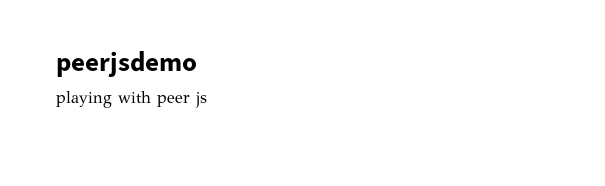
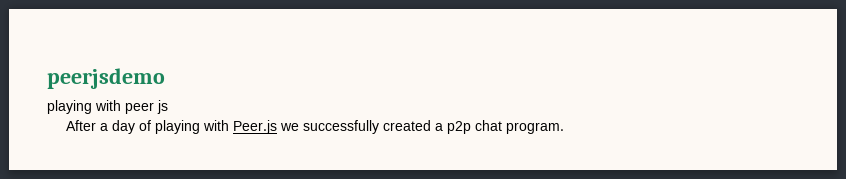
+ After a day of playing with Peer.js we successfully created a p2p chat program.

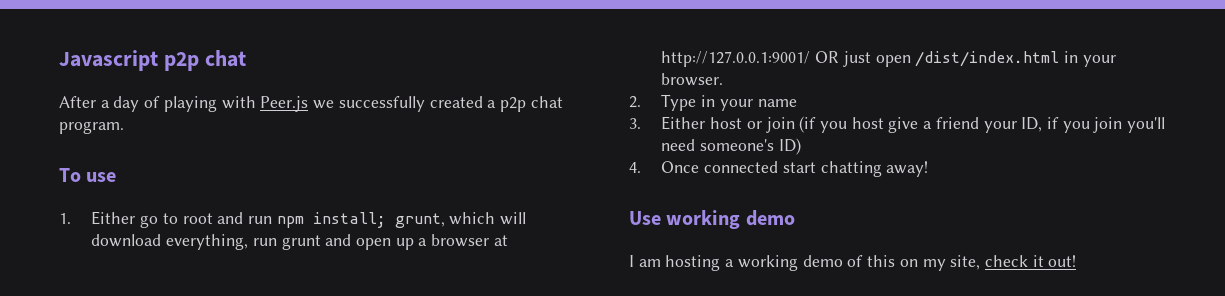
- peerjsdemo
- playing with peer js
+ Javascript p2p chat
+ To use
+ 1. Either go to root and run npm install; grunt, which will download everything, run grunt and open up a browser at http://127.0.0.1:9001/ OR just open /dist/index.html in your browser.
+ 2. Type in your name
+ 3. Either host or join (if you host give a friend your ID, if you join you'll need someone's ID)
+ 4. Once connected start chatting away!
+ Use working demo
+ I am hosting a working demo of this on my site, check it out!

